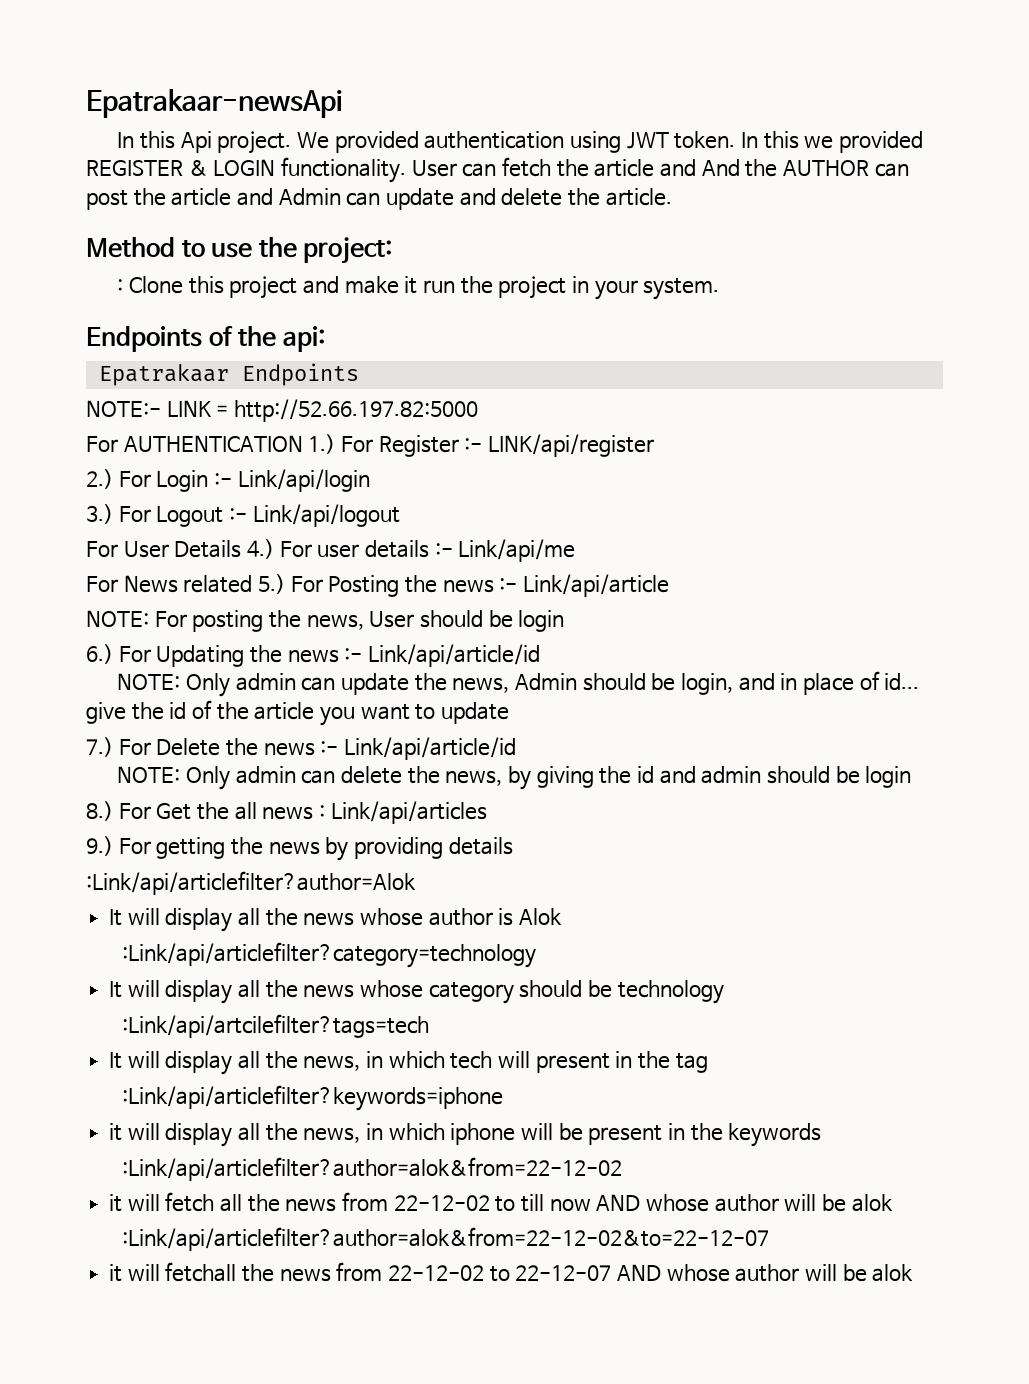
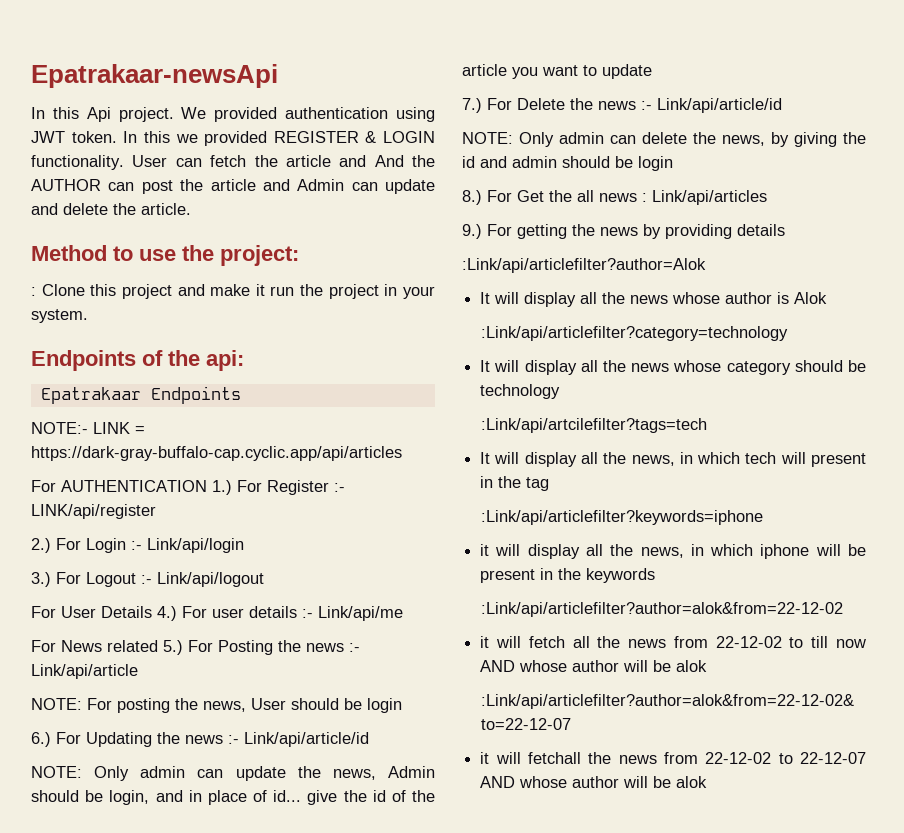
- NOTE:- LINK = http://52.66.197.82:5000
+ NOTE:- LINK = https://dark-gray-buffalo-cap.cyclic.app/api/articles

